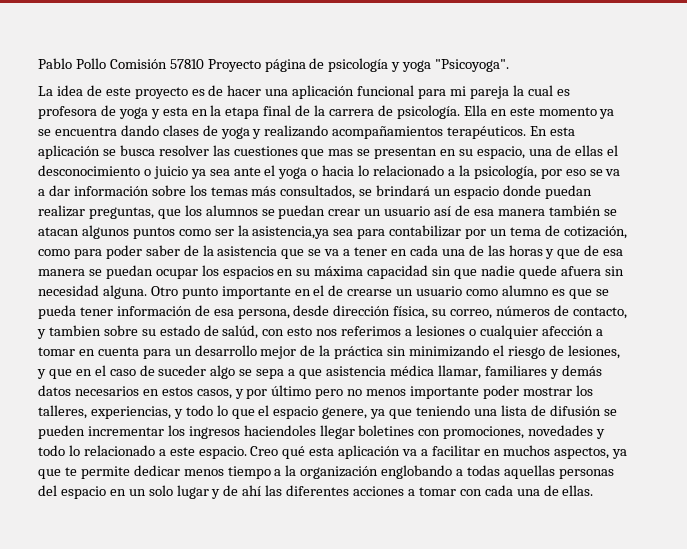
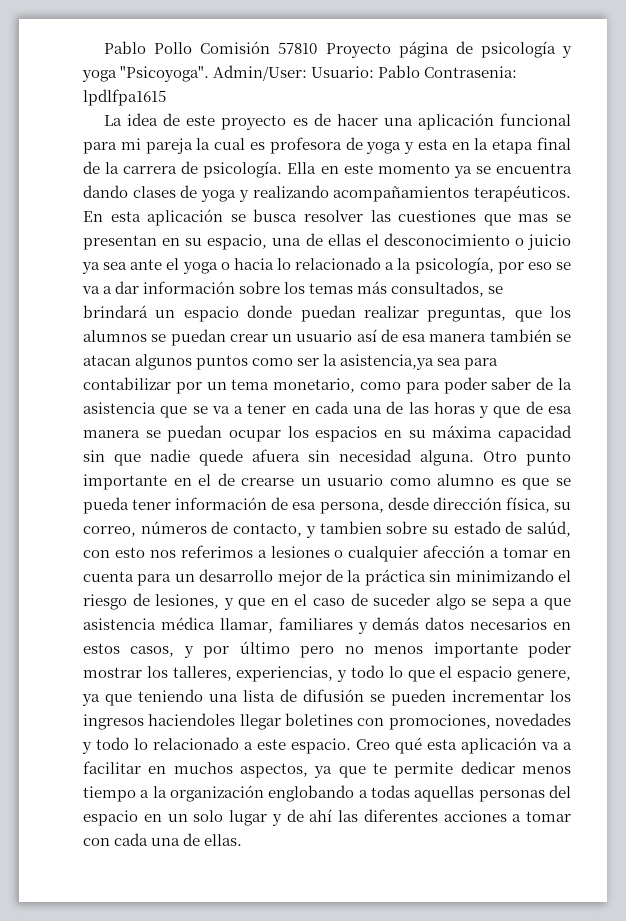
+ Admin/User: Usuario: Pablo Contrasenia: lpdlfpa1615
- En esta aplicación se busca resolver las cuestiones que mas se presentan en su espacio, una de ellas el desconocimiento o juicio ya sea ante el yoga o hacia lo relacionado a la psicología, por eso se va a dar información sobre los temas más consultados, se brindará un espacio donde puedan realizar preguntas, que los alumnos se puedan crear un usuario así de esa manera también se atacan algunos puntos como ser la asistencia,ya sea para contabilizar por un tema de cotización, como para poder saber de la asistencia que se va a tener en cada una de las horas y que de esa manera se puedan ocupar los espacios en su máxima capacidad sin que nadie quede afuera sin necesidad alguna.
+ En esta aplicación se busca resolver las cuestiones que mas se presentan en su espacio, una de ellas el desconocimiento o juicio ya sea ante el yoga o hacia lo relacionado a la psicología, por eso se va a dar información sobre los temas más consultados, se brindará un espacio donde puedan realizar preguntas, que los alumnos se puedan crear un usuario así de esa manera también se atacan algunos puntos como ser la asistencia,ya sea para contabilizar por un tema monetario, como para poder saber de la asistencia que se va a tener en cada una de las horas y que de esa manera se puedan ocupar los espacios en su máxima capacidad sin que nadie quede afuera sin necesidad alguna.

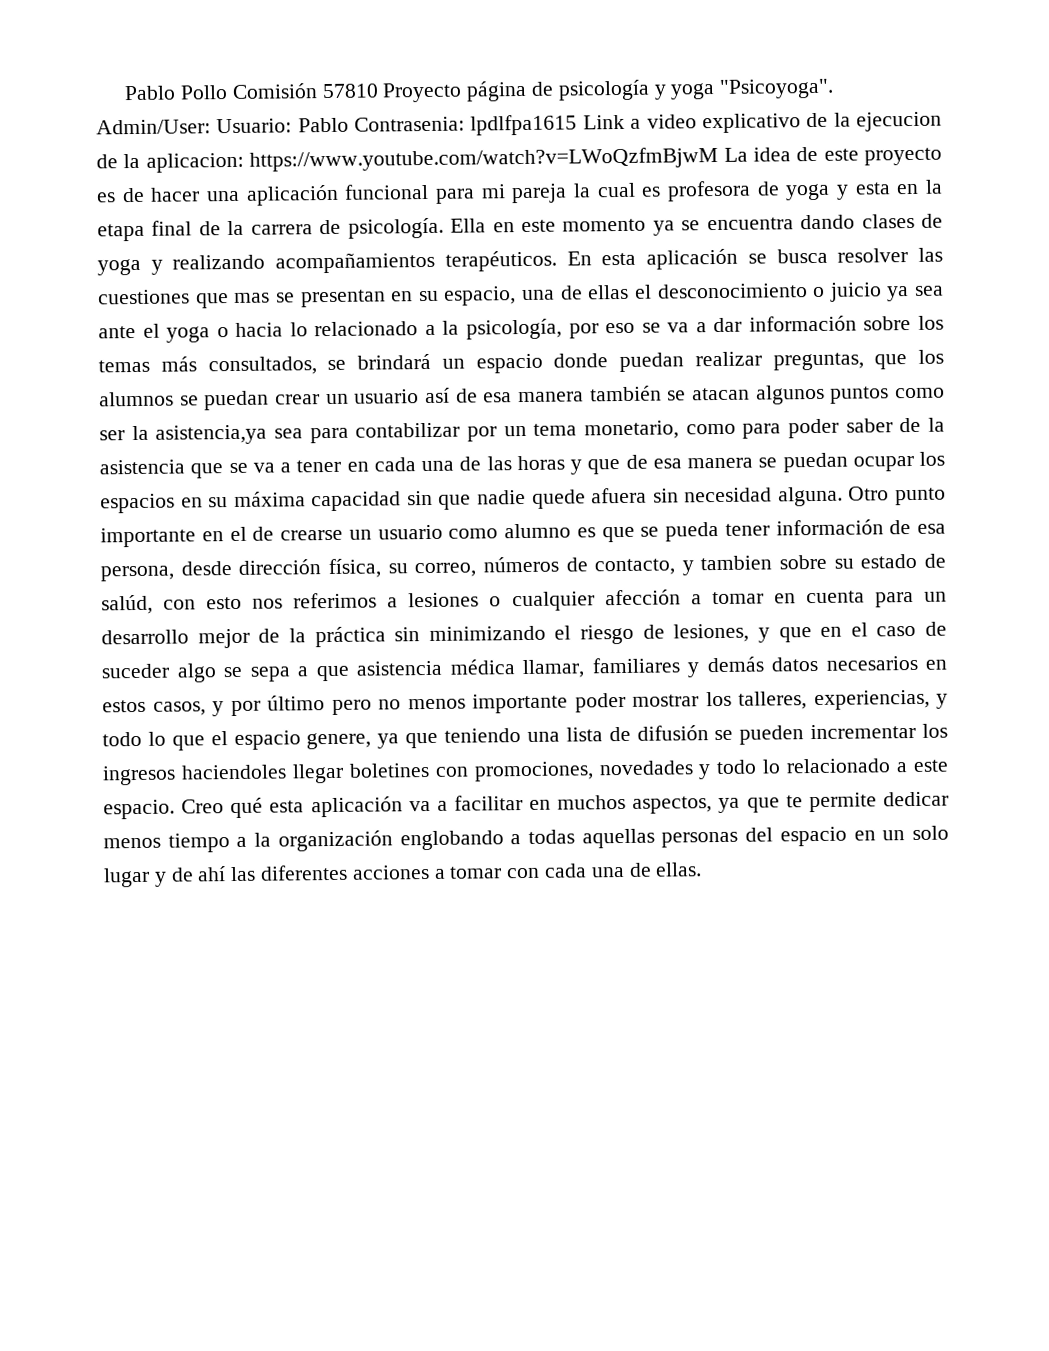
- Admin/User: Usuario: Pablo Contrasenia: lpdlfpa1615
- La idea de este proyecto es de hacer una aplicación funcional para mi pareja la cual es profesora de yoga y esta en la etapa final de la carrera de psicología.
+ Admin/User: Usuario: Pablo Contrasenia: lpdlfpa1615 Link a video explicativo de la ejecucion de la aplicacion: https://www.youtube.com/watch?v=LWoQzfmBjwM La idea de este proyecto es de hacer una aplicación funcional para mi pareja la cual es profesora de yoga y esta en la etapa final de la carrera de psicología.

